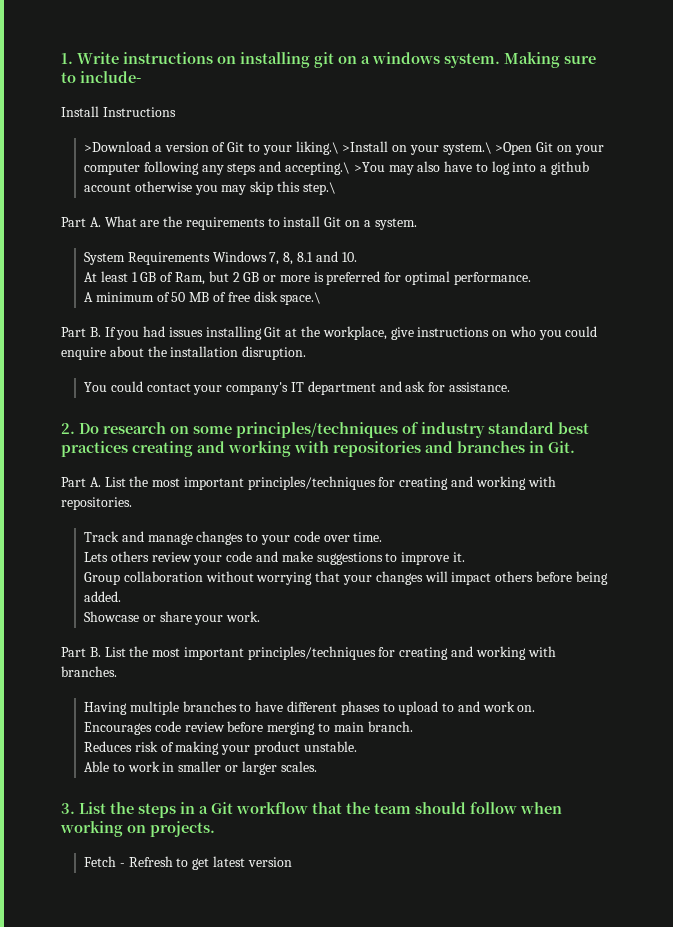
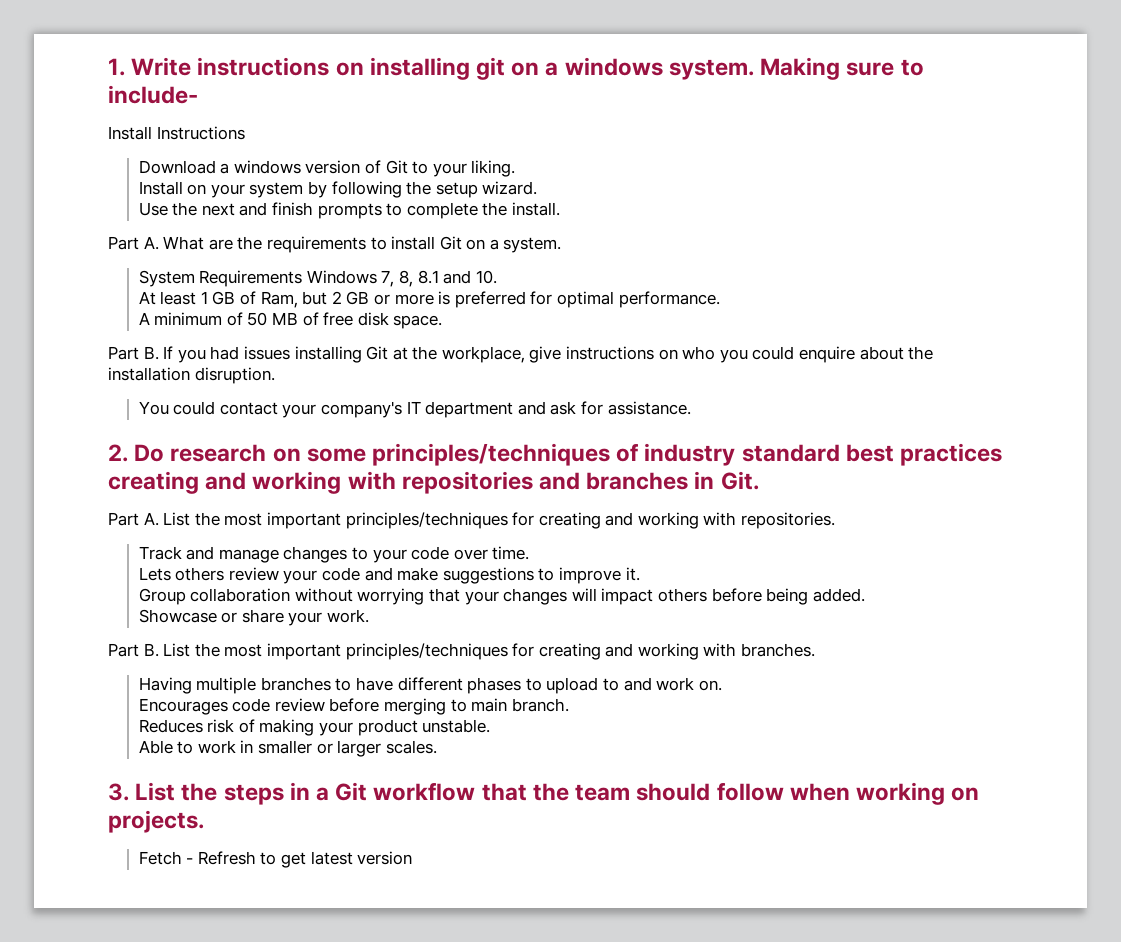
- >Download a version of Git to your liking.\ >Install on your system.\ >Open Git on your computer following any steps and accepting.\ >You may also have to log into a github account otherwise you may skip this step.\
+ Download a windows version of Git to your liking.
+ Install on your system by following the setup wizard.
+ Use the next and finish prompts to complete the install.
- A minimum of 50 MB of free disk space.\
+ A minimum of 50 MB of free disk space.

